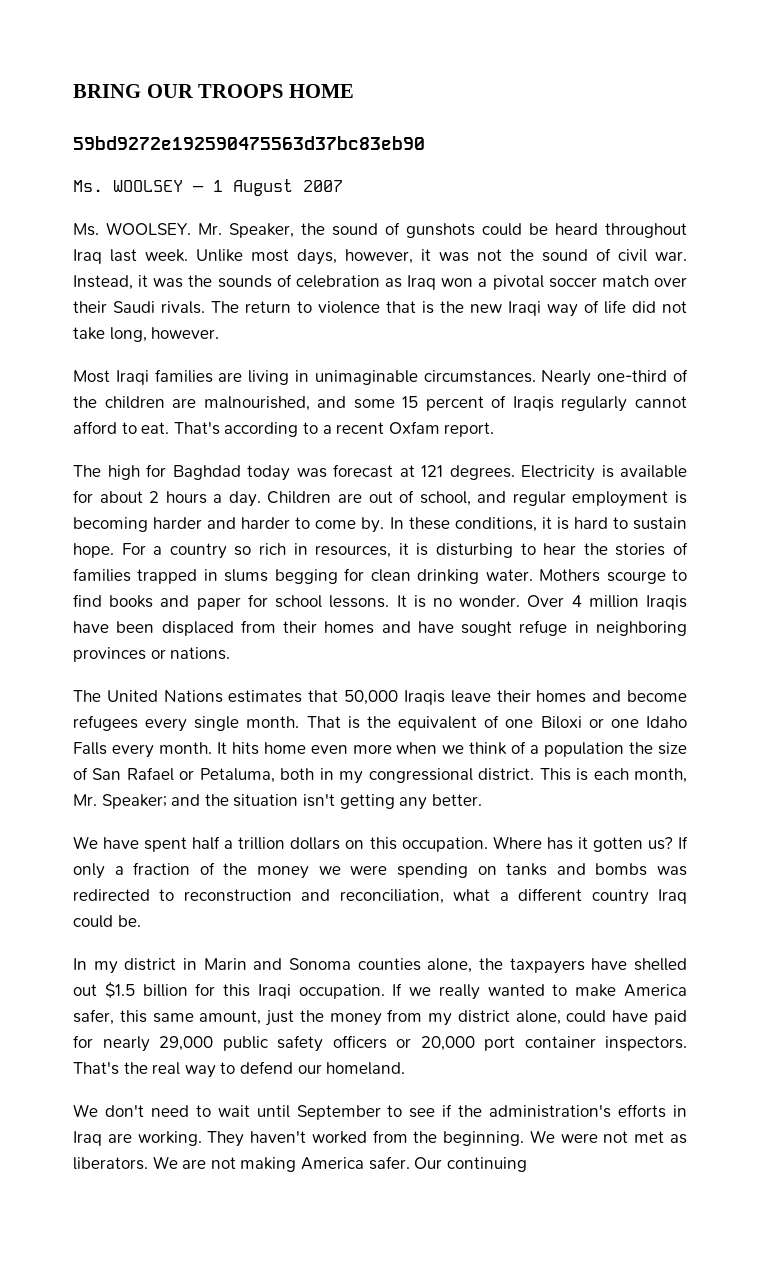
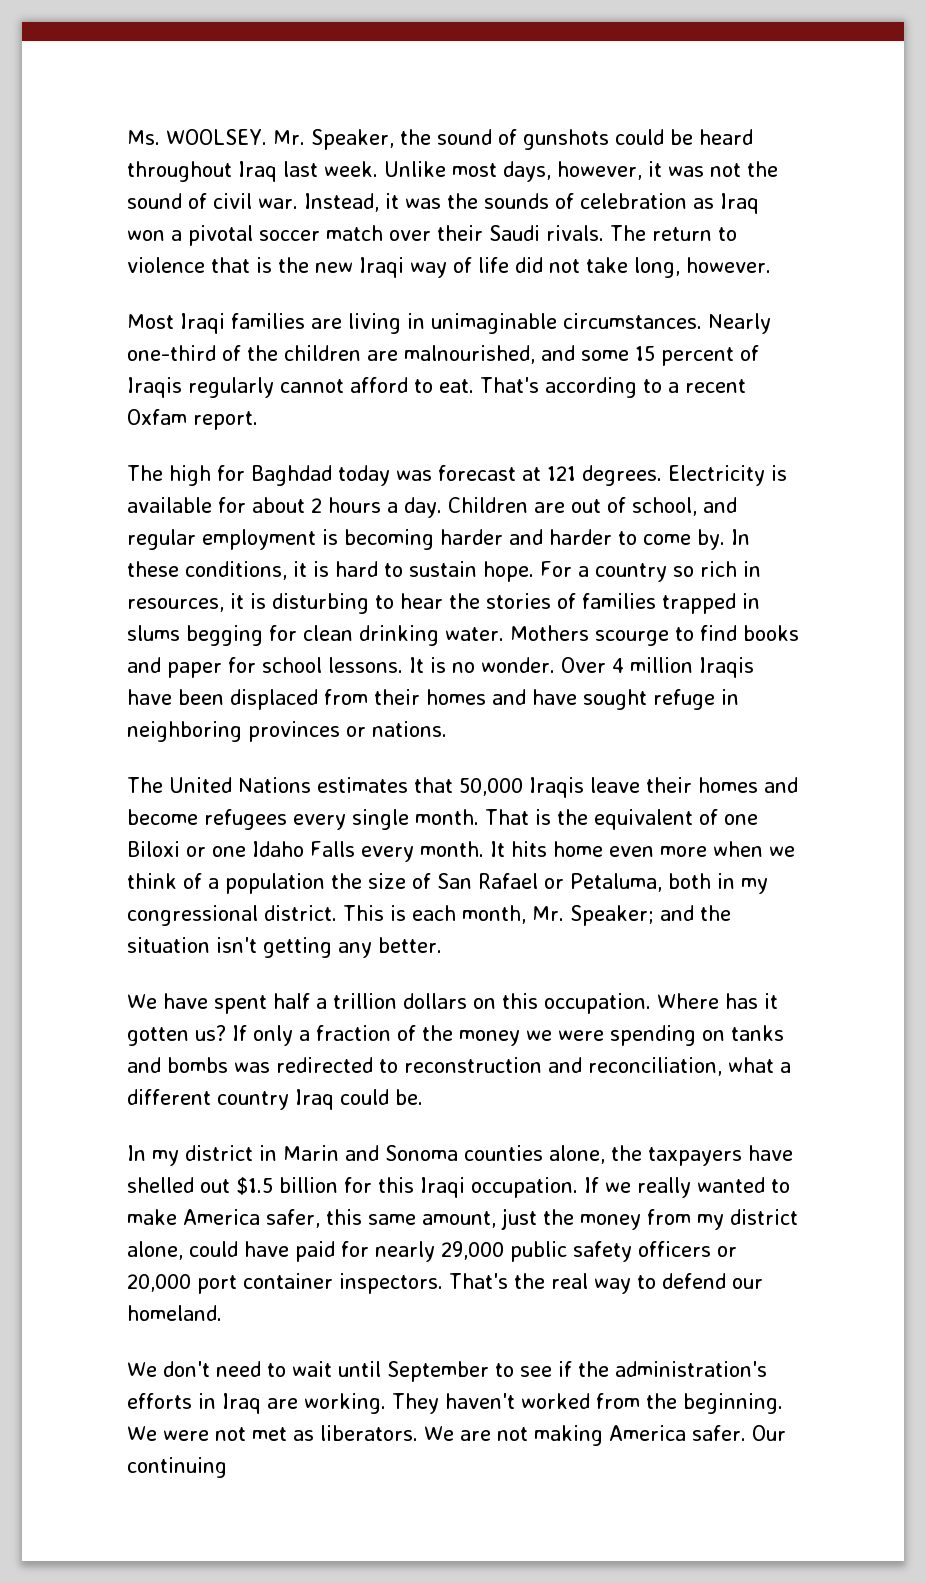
- BRING OUR TROOPS HOME
- 59bd9272e192590475563d37bc83eb90
- Ms. WOOLSEY — 1 August 2007

